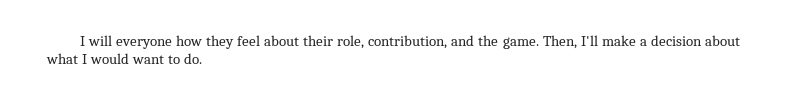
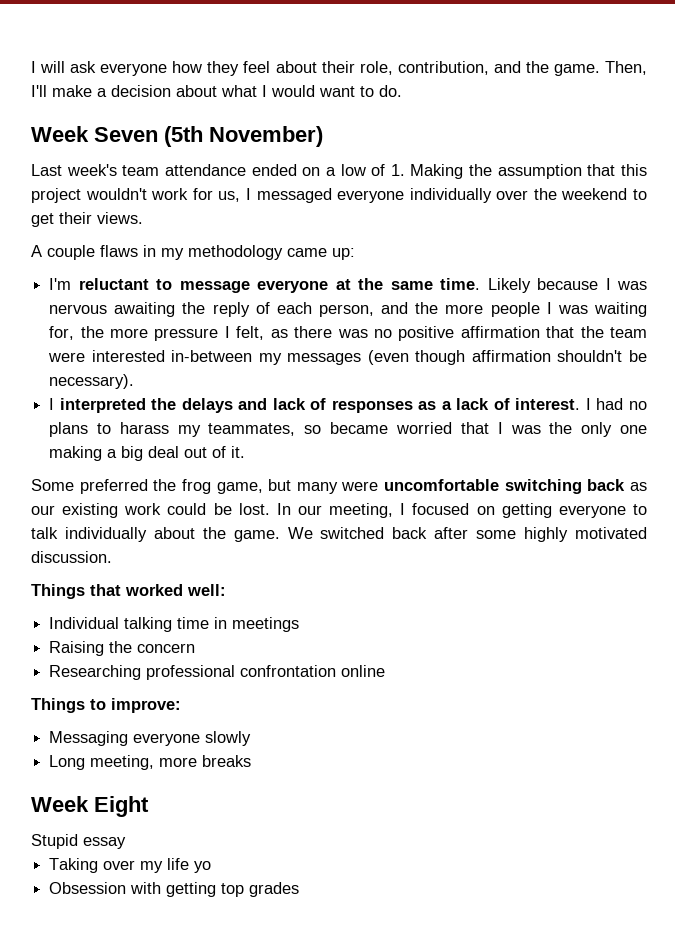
- I will everyone how they feel about their role, contribution, and the game.
+ I will ask everyone how they feel about their role, contribution, and the game.
+ Week Seven (5th November)
+ Last week's team attendance ended on a low of 1. Making the assumption that this project wouldn't work for us, I messaged everyone individually over the weekend to get their views.
+ A couple flaws in my methodology came up:
+ I'm reluctant to message everyone at the same time. Likely because I was nervous awaiting the reply of each person, and the more people I was waiting for, the more pressure I felt, as there was no positive affirmation that the team were interested in-between my messages (even though affirmation shouldn't be necessary).
+ I interpreted the delays and lack of responses as a lack of interest. I had no plans to harass my teammates, so became worried that I was the only one making a big deal out of it.
+ Some preferred the frog game, but many were uncomfortable switching back as our existing work could be lost. In our meeting, I focused on getting everyone to talk individually about the game. We switched back after some highly motivated discussion.
+ Things that worked well:
+ Individual talking time in meetings
+ Raising the concern
+ Researching professional confrontation online
+ Things to improve:
+ Messaging everyone slowly
+ Long meeting, more breaks
+ Week Eight
+ Stupid essay
+ Taking over my life yo
+ Obsession with getting top grades

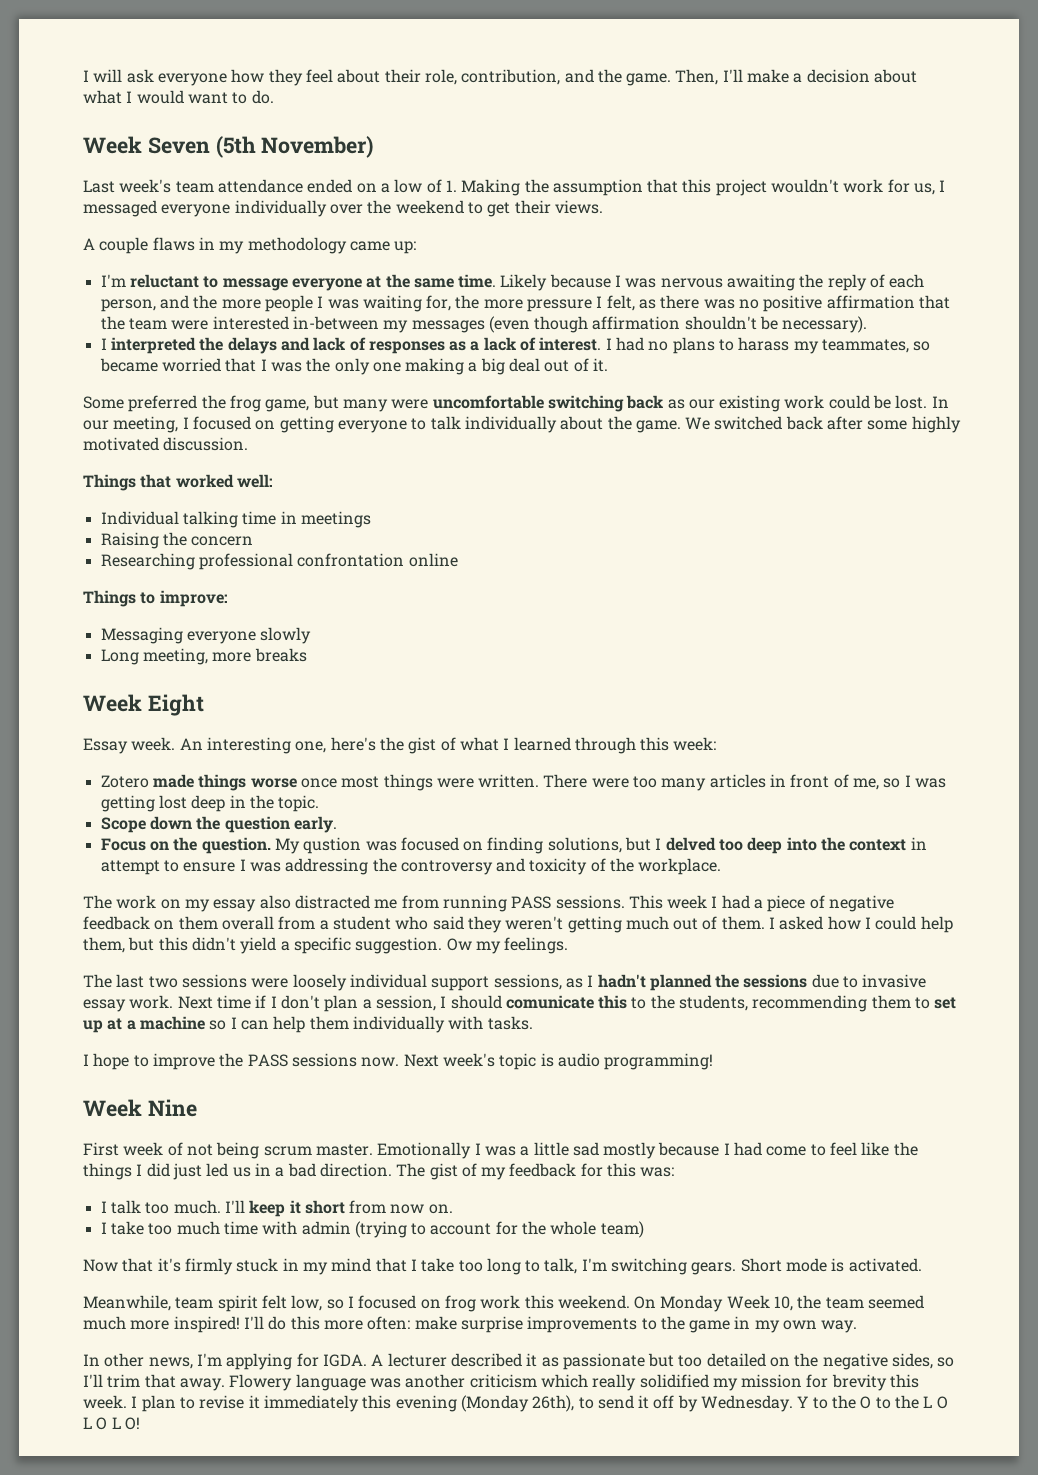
- Stupid essay
- Taking over my life yo
- Obsession with getting top grades
+ Essay week. An interesting one, here's the gist of what I learned through this week:
+ Zotero made things worse once most things were written. There were too many articles in front of me, so I was getting lost deep in the topic.
+ Scope down the question early.
+ Focus on the question. My qustion was focused on finding solutions, but I delved too deep into the context in attempt to ensure I was addressing the controversy and toxicity of the workplace.
+ The work on my essay also distracted me from running PASS sessions. This week I had a piece of negative feedback on them overall from a student who said they weren't getting much out of them. I asked how I could help them, but this didn't yield a specific suggestion. Ow my feelings.
+ The last two sessions were loosely individual support sessions, as I hadn't planned the sessions due to invasive essay work. Next time if I don't plan a session, I should comunicate this to the students, recommending them to set up at a machine so I can help them individually with tasks.
+ I hope to improve the PASS sessions now. Next week's topic is audio programming!
+ Week Nine
+ First week of not being scrum master. Emotionally I was a little sad mostly because I had come to feel like the things I did just led us in a bad direction. The gist of my feedback for this was:
+ I talk too much. I'll keep it short from now on.
+ I take too much time with admin (trying to account for the whole team)
+ Now that it's firmly stuck in my mind that I take too long to talk, I'm switching gears. Short mode is activated.
+ Meanwhile, team spirit felt low, so I focused on frog work this weekend. On Monday Week 10, the team seemed much more inspired! I'll do this more often: make surprise improvements to the game in my own way.
+ In other news, I'm applying for IGDA. A lecturer described it as passionate but too detailed on the negative sides, so I'll trim that away. Flowery language was another criticism which really solidified my mission for brevity this week. I plan to revise it immediately this evening (Monday 26th), to send it off by Wednesday. Y to the O to the L O L O L O!

